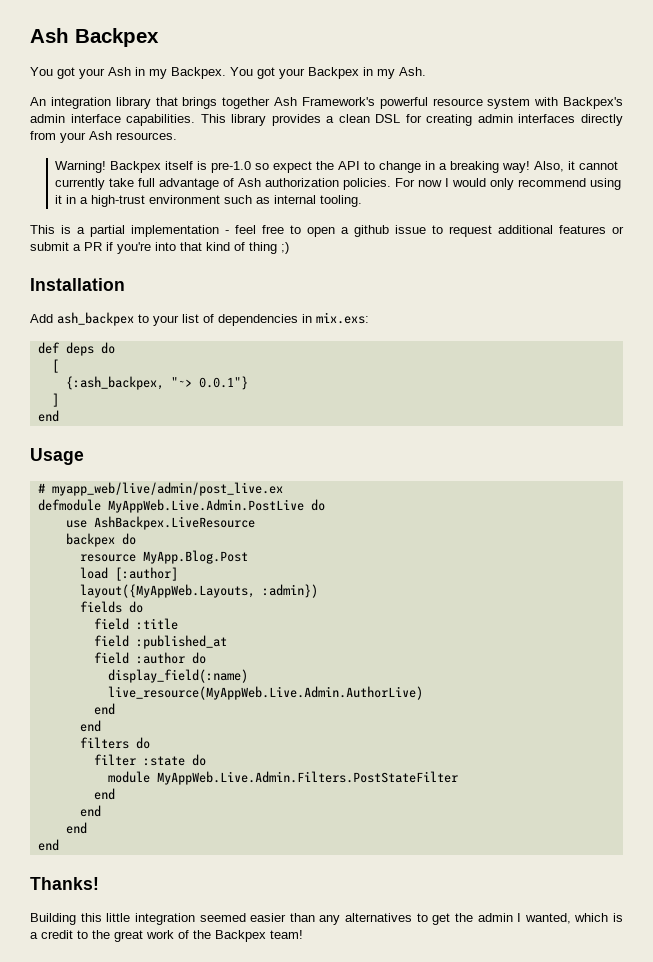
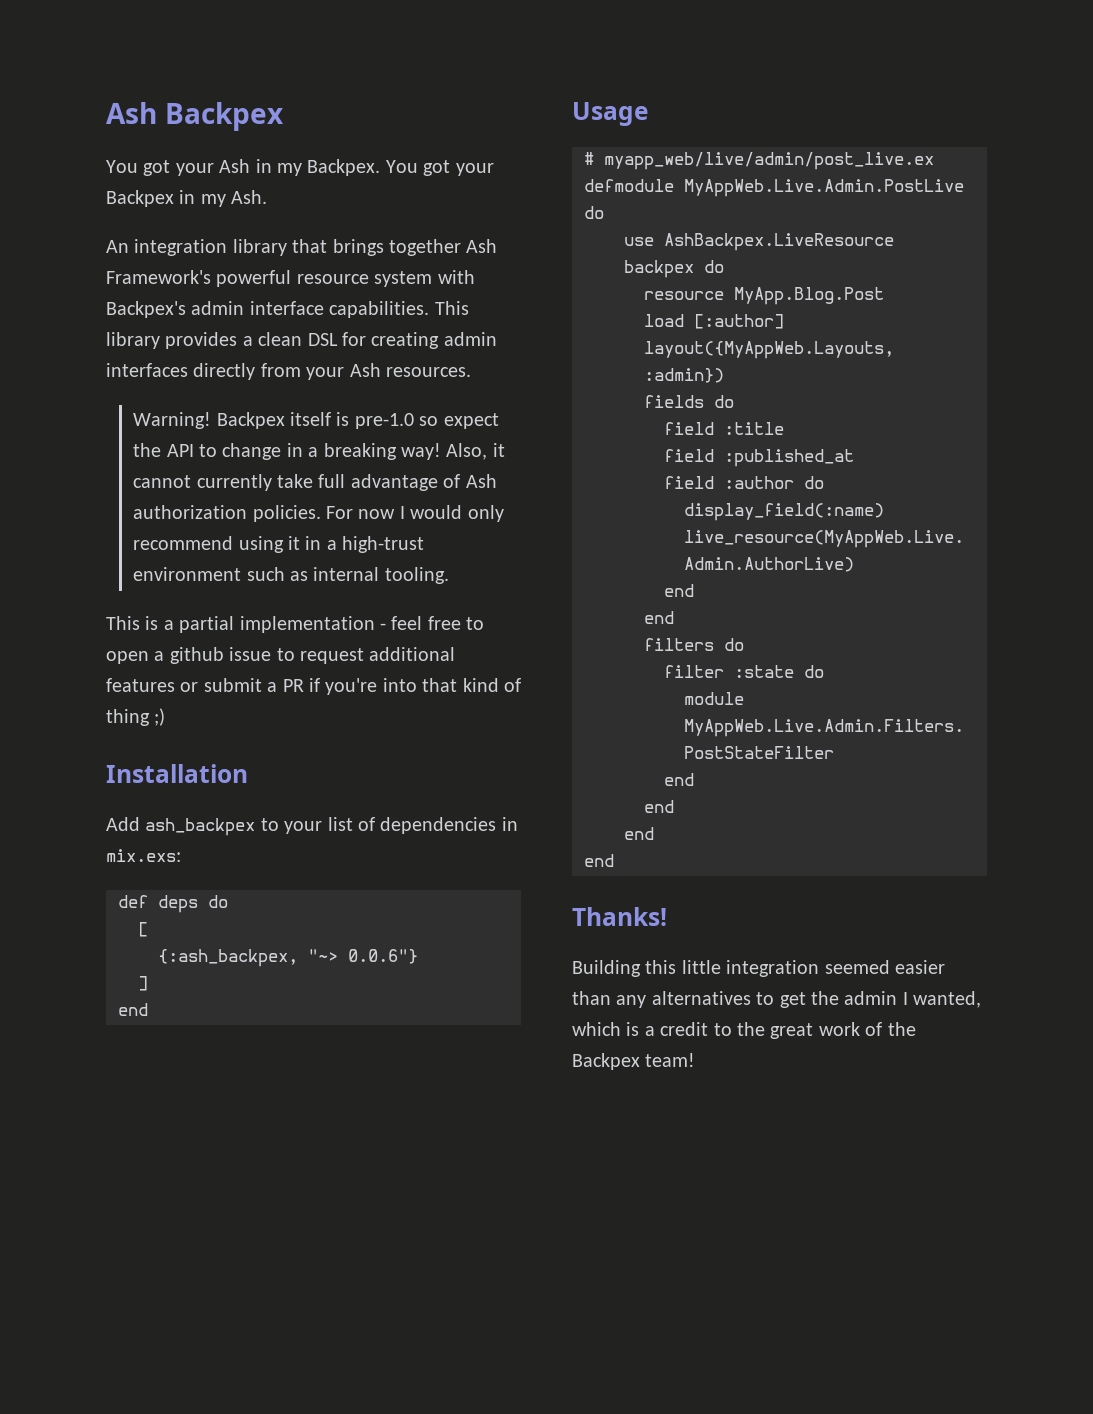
- {:ash_backpex, "~> 0.0.1"}
+ {:ash_backpex, "~> 0.0.6"}

